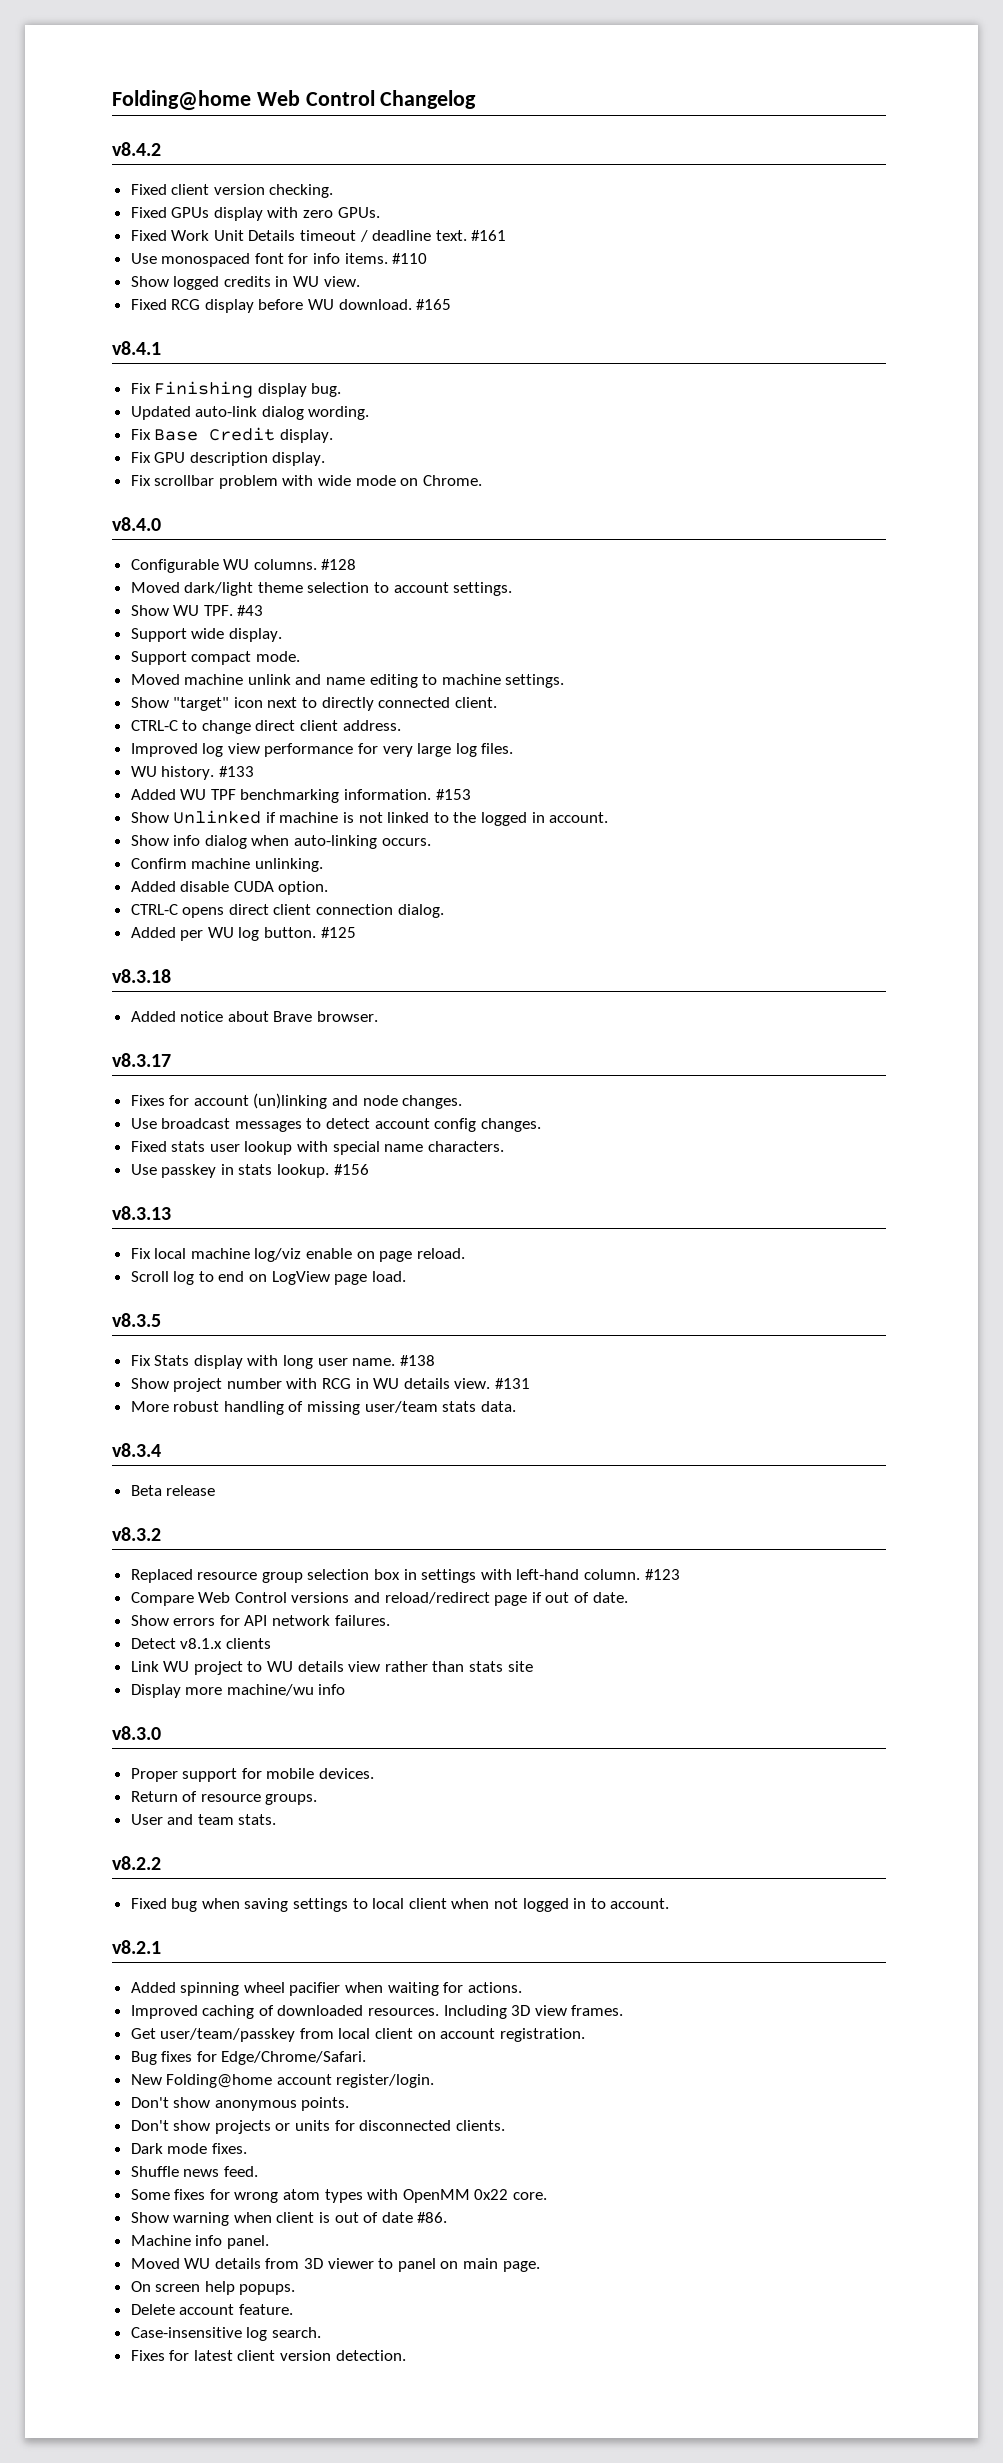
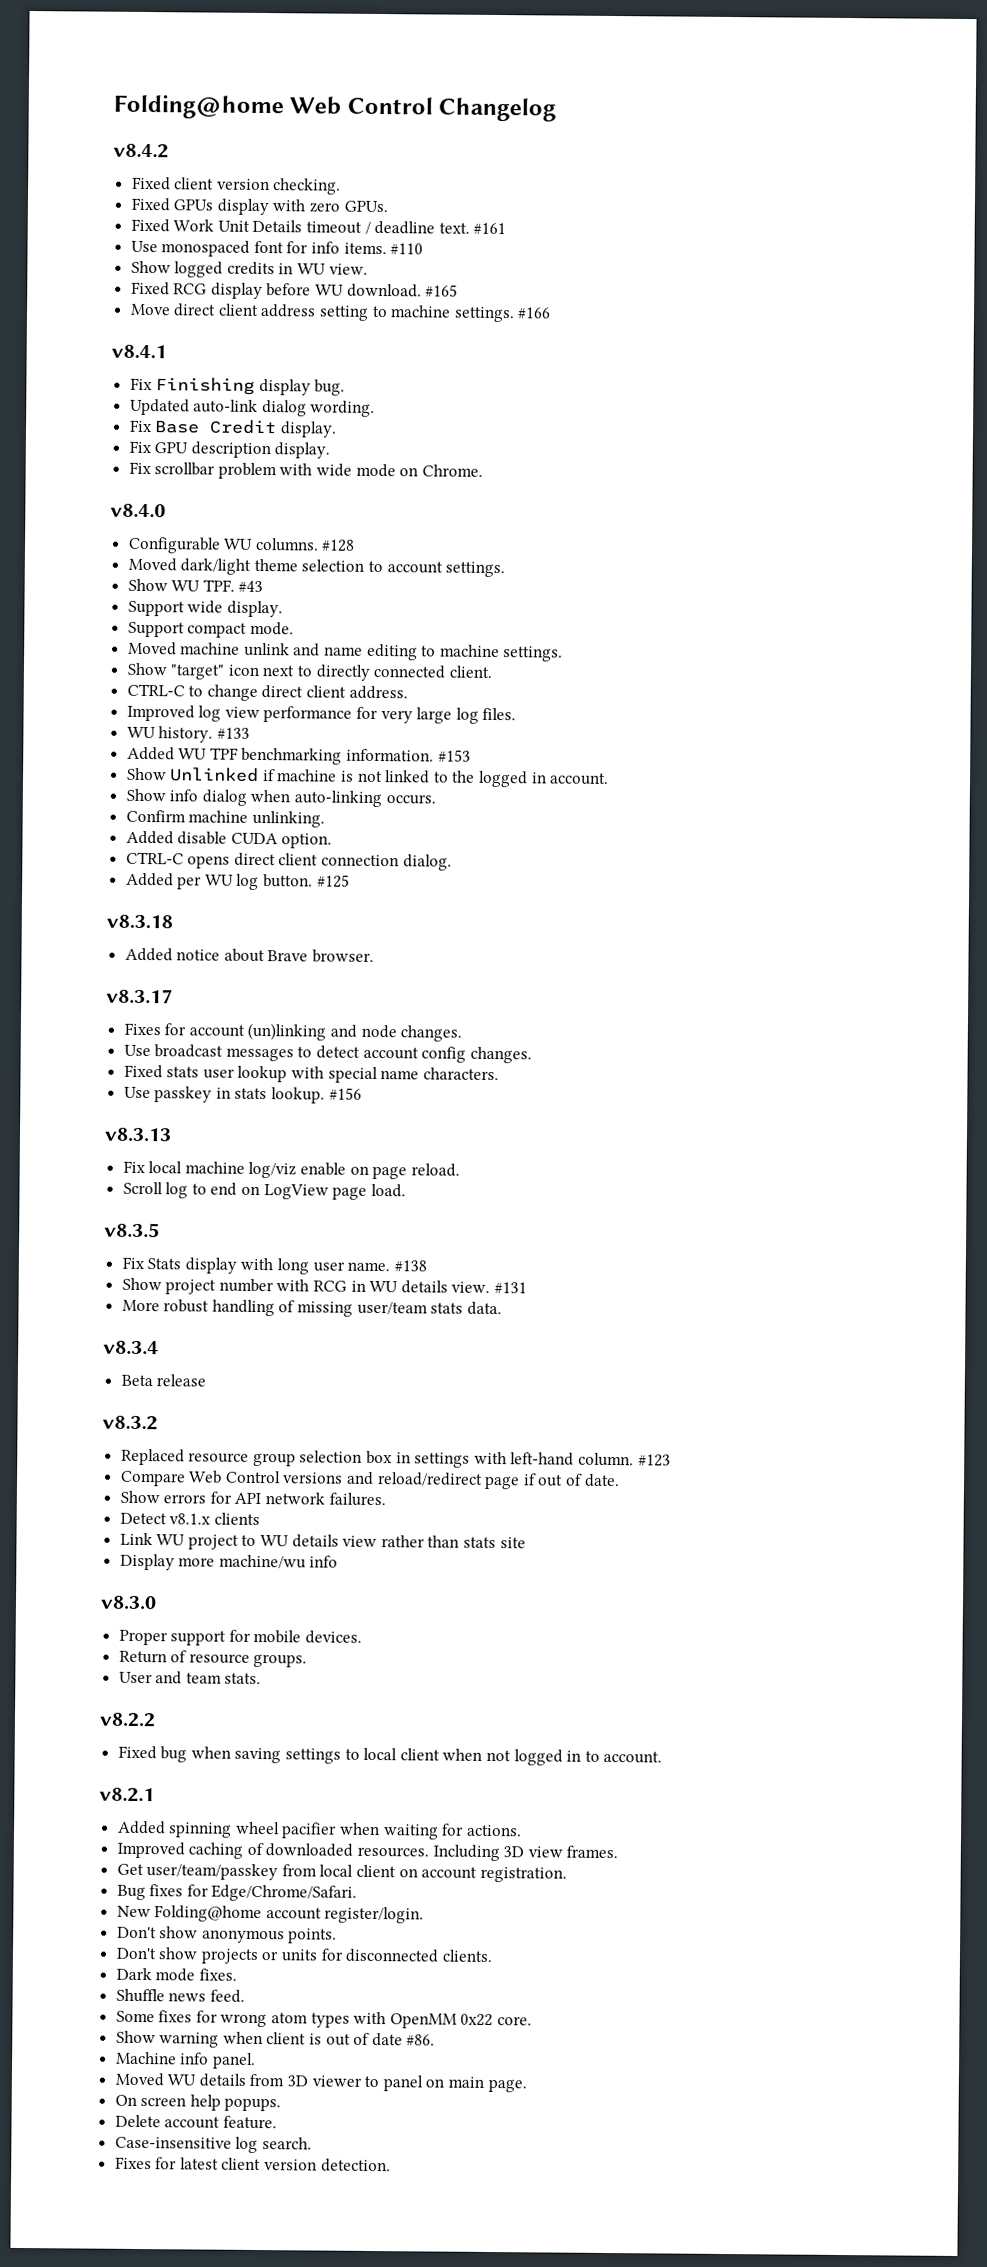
+ Move direct client address setting to machine settings. #166

